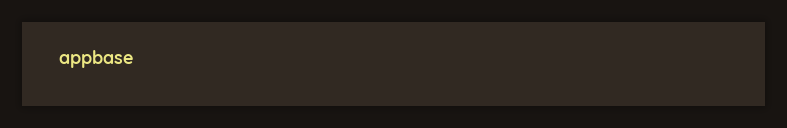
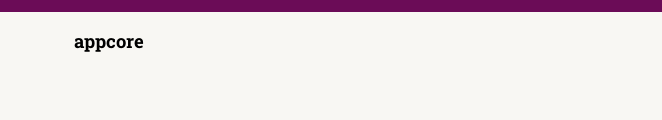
- appbase
+ appcore

